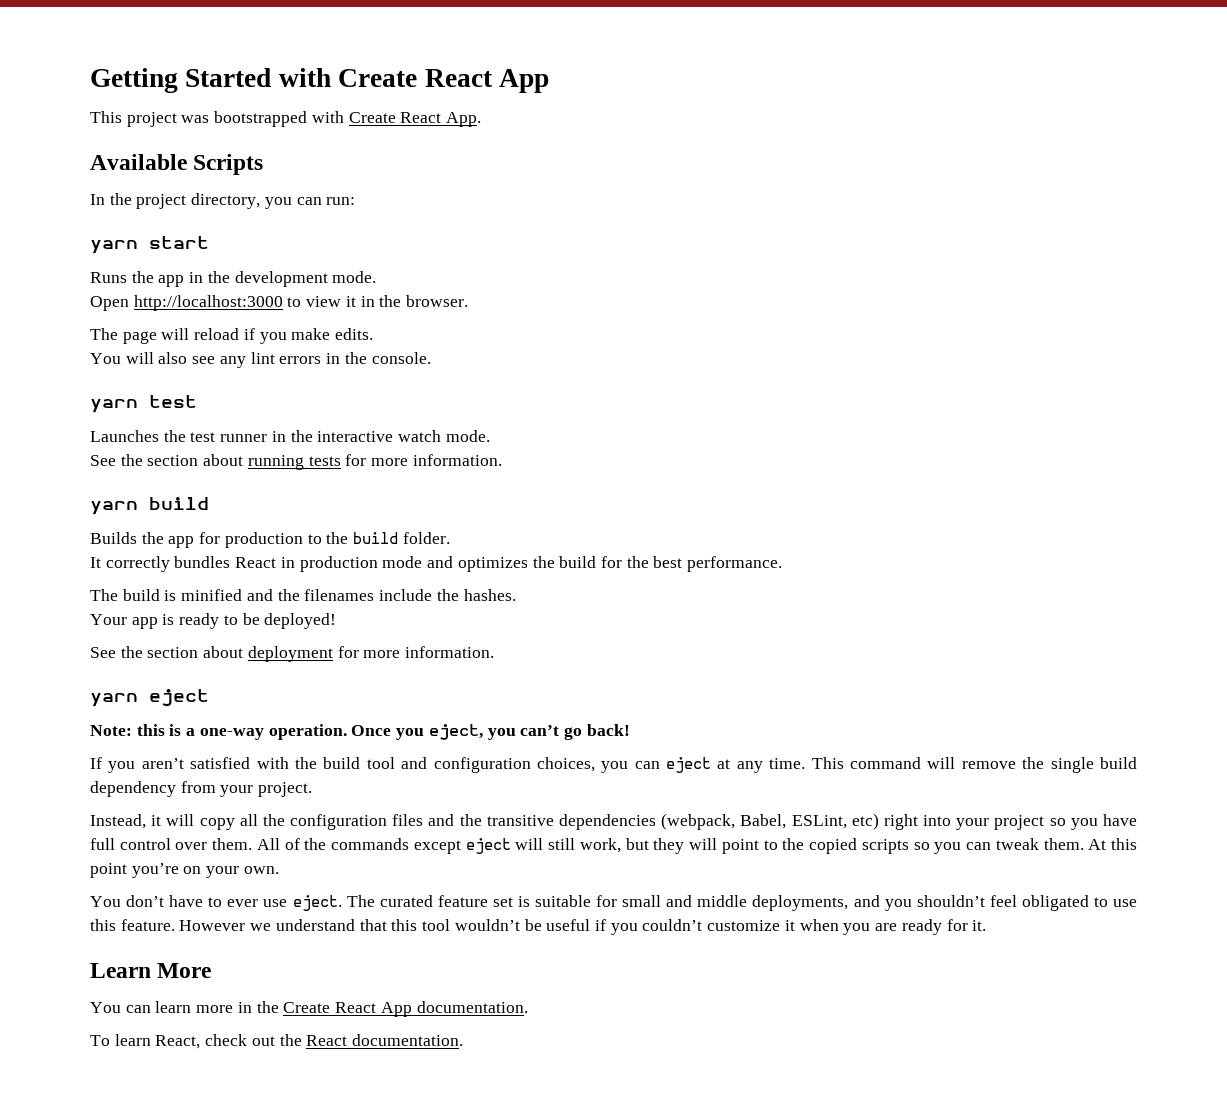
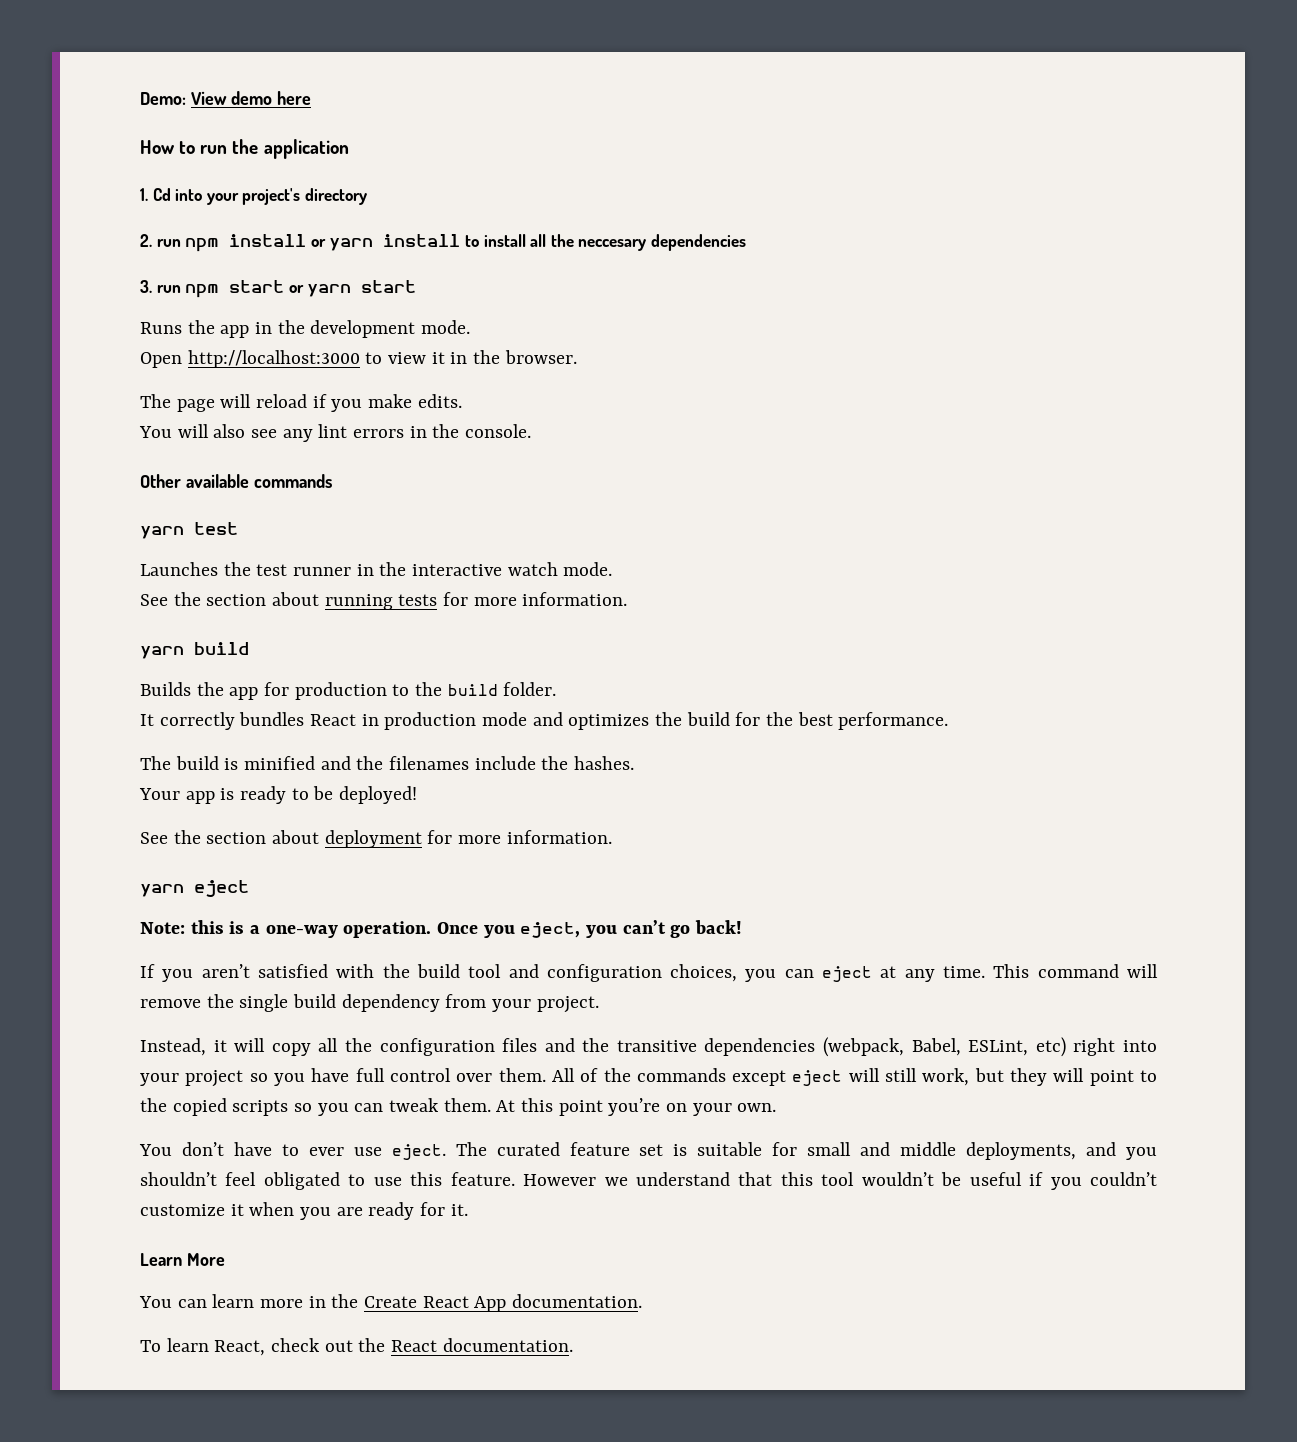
- Getting Started with Create React App
- This project was bootstrapped with Create React App.
- Available Scripts
- In the project directory, you can run:
- yarn start
+ Demo: View demo here
+ How to run the application
+ 1. Cd into your project's directory
+ 2. run npm install or yarn install to install all the neccesary dependencies
+ 3. run npm start or yarn start
+ Other available commands

